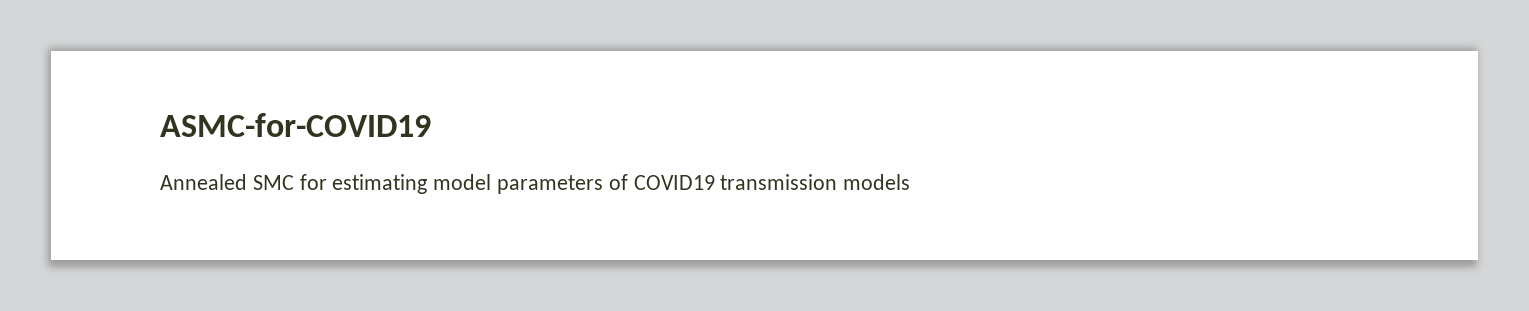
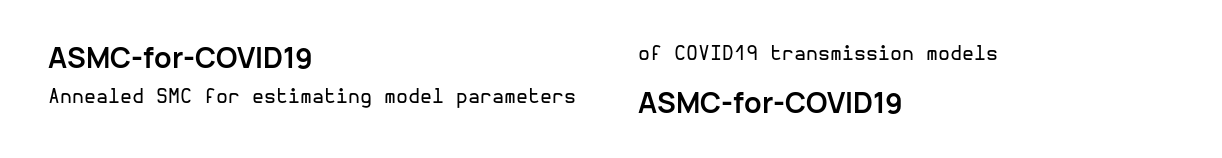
  Annealed SMC for estimating model parameters of COVID19 transmission models
+ ASMC-for-COVID19

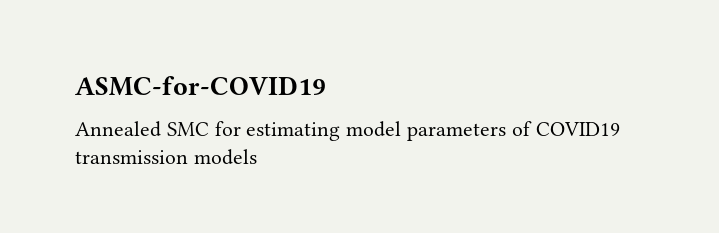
  Annealed SMC for estimating model parameters of COVID19 transmission models
- ASMC-for-COVID19

